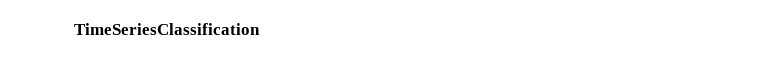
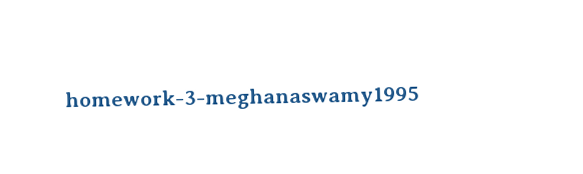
- TimeSeriesClassification
+ homework-3-meghanaswamy1995

